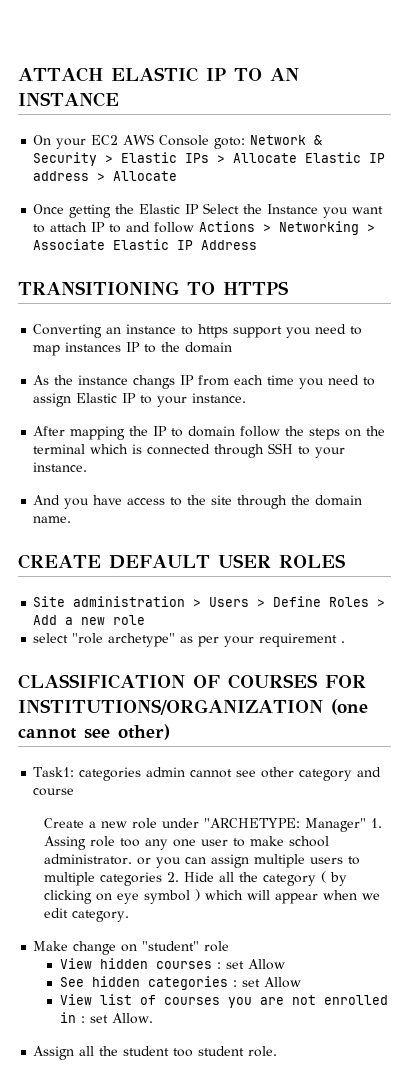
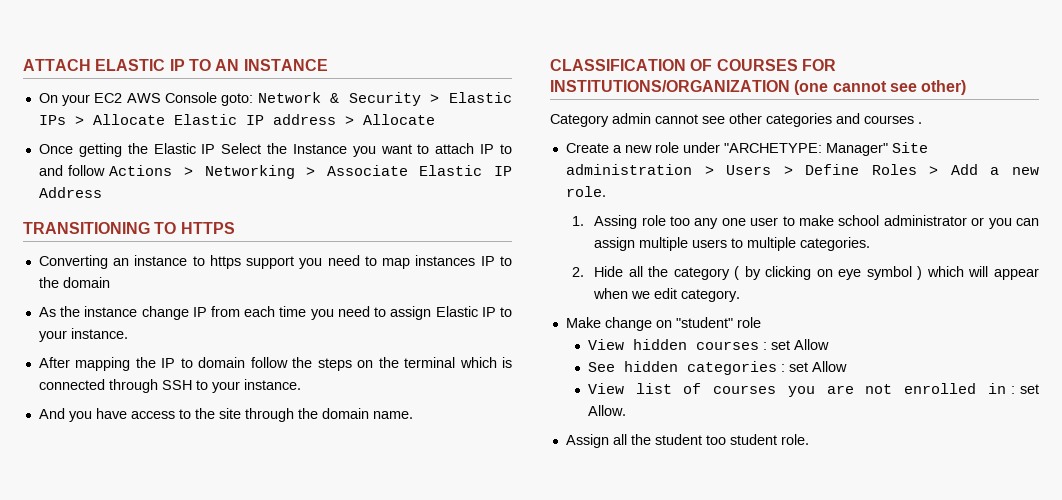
- As the instance changs IP from each time you need to assign Elastic IP to your instance.
+ As the instance change IP from each time you need to assign Elastic IP to your instance.
- CREATE DEFAULT USER ROLES
- Site administration > Users > Define Roles > Add a new role
- select "role archetype" as per your requirement .
  CLASSIFICATION OF COURSES FOR INSTITUTIONS/ORGANIZATION (one cannot see other)
- Task1: categories admin cannot see other category and course
- Create a new role under "ARCHETYPE: Manager" 1. Assing role too any one user to make school administrator. or you can assign multiple users to multiple categories 2. Hide all the category ( by clicking on eye symbol ) which will appear when we edit category.
+ Category admin cannot see other categories and courses .
+ Create a new role under "ARCHETYPE: Manager" Site administration > Users > Define Roles > Add a new role.
+ 1. Assing role too any one user to make school administrator or you can assign multiple users to multiple categories.
+ 2. Hide all the category ( by clicking on eye symbol ) which will appear when we edit category.

